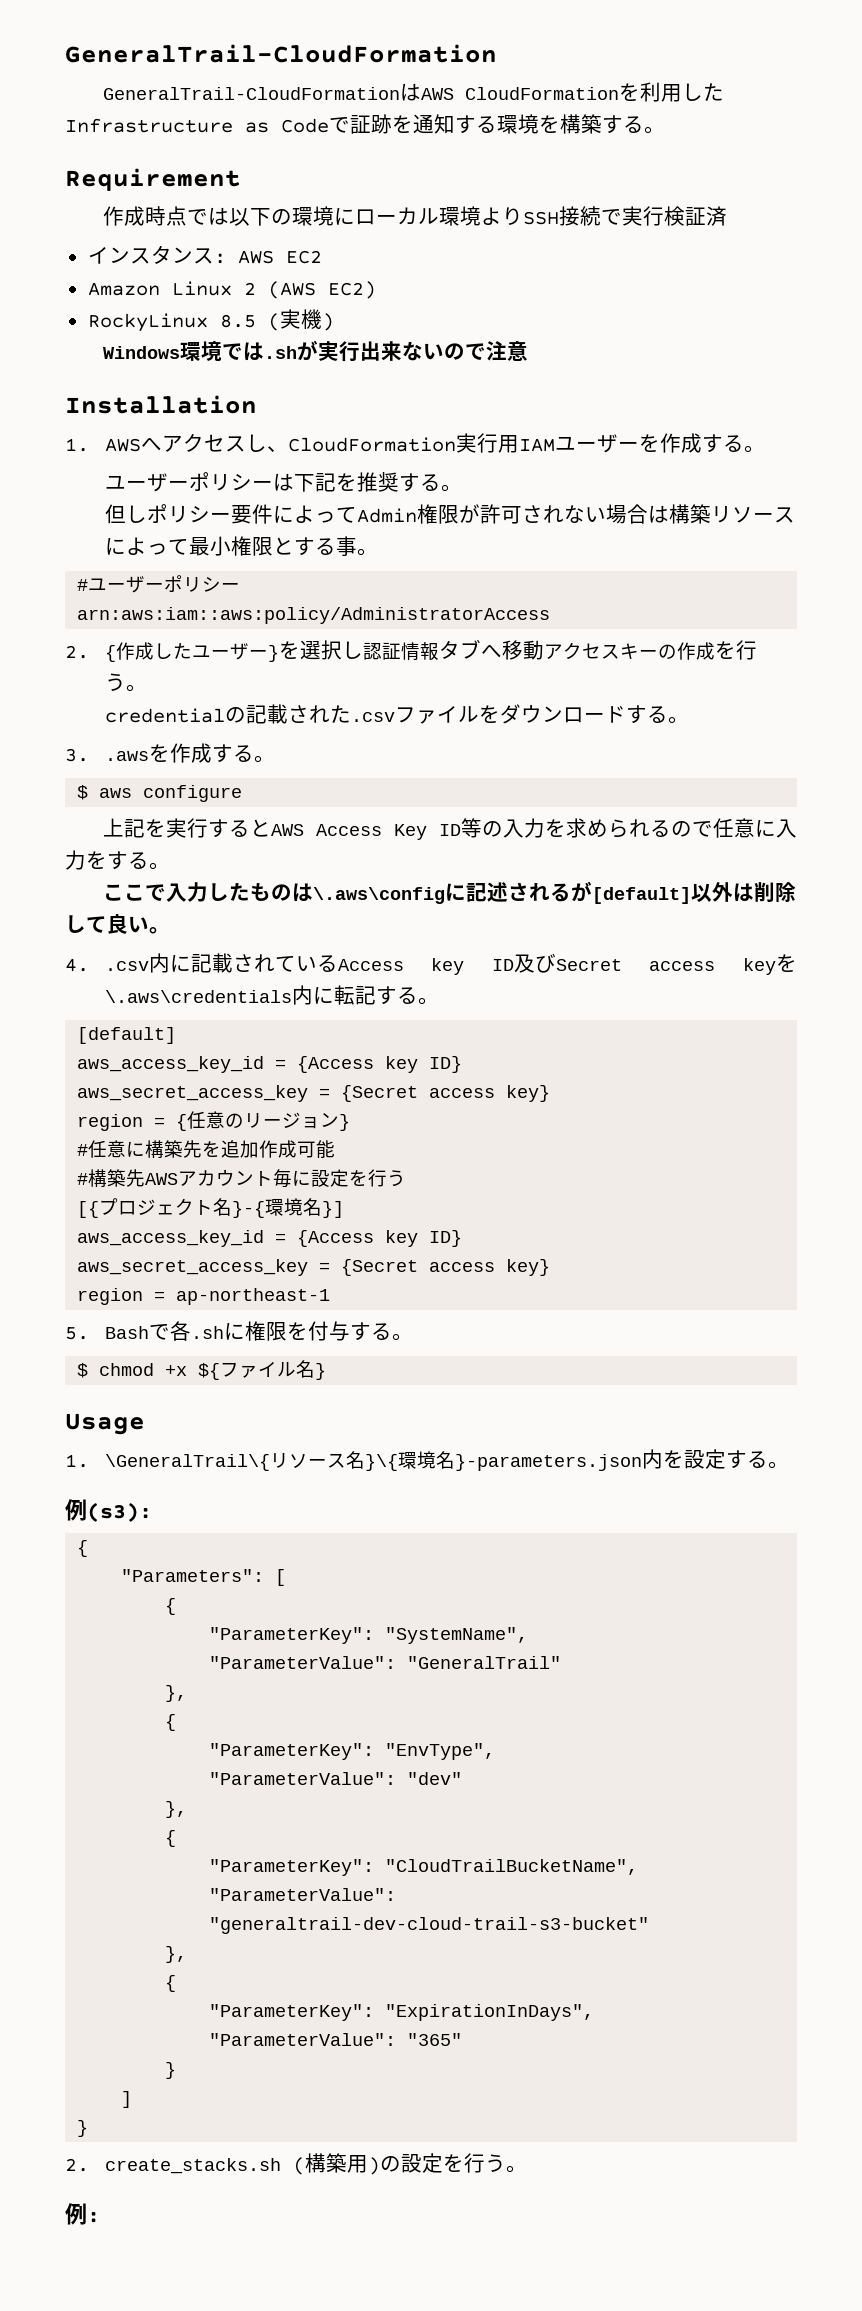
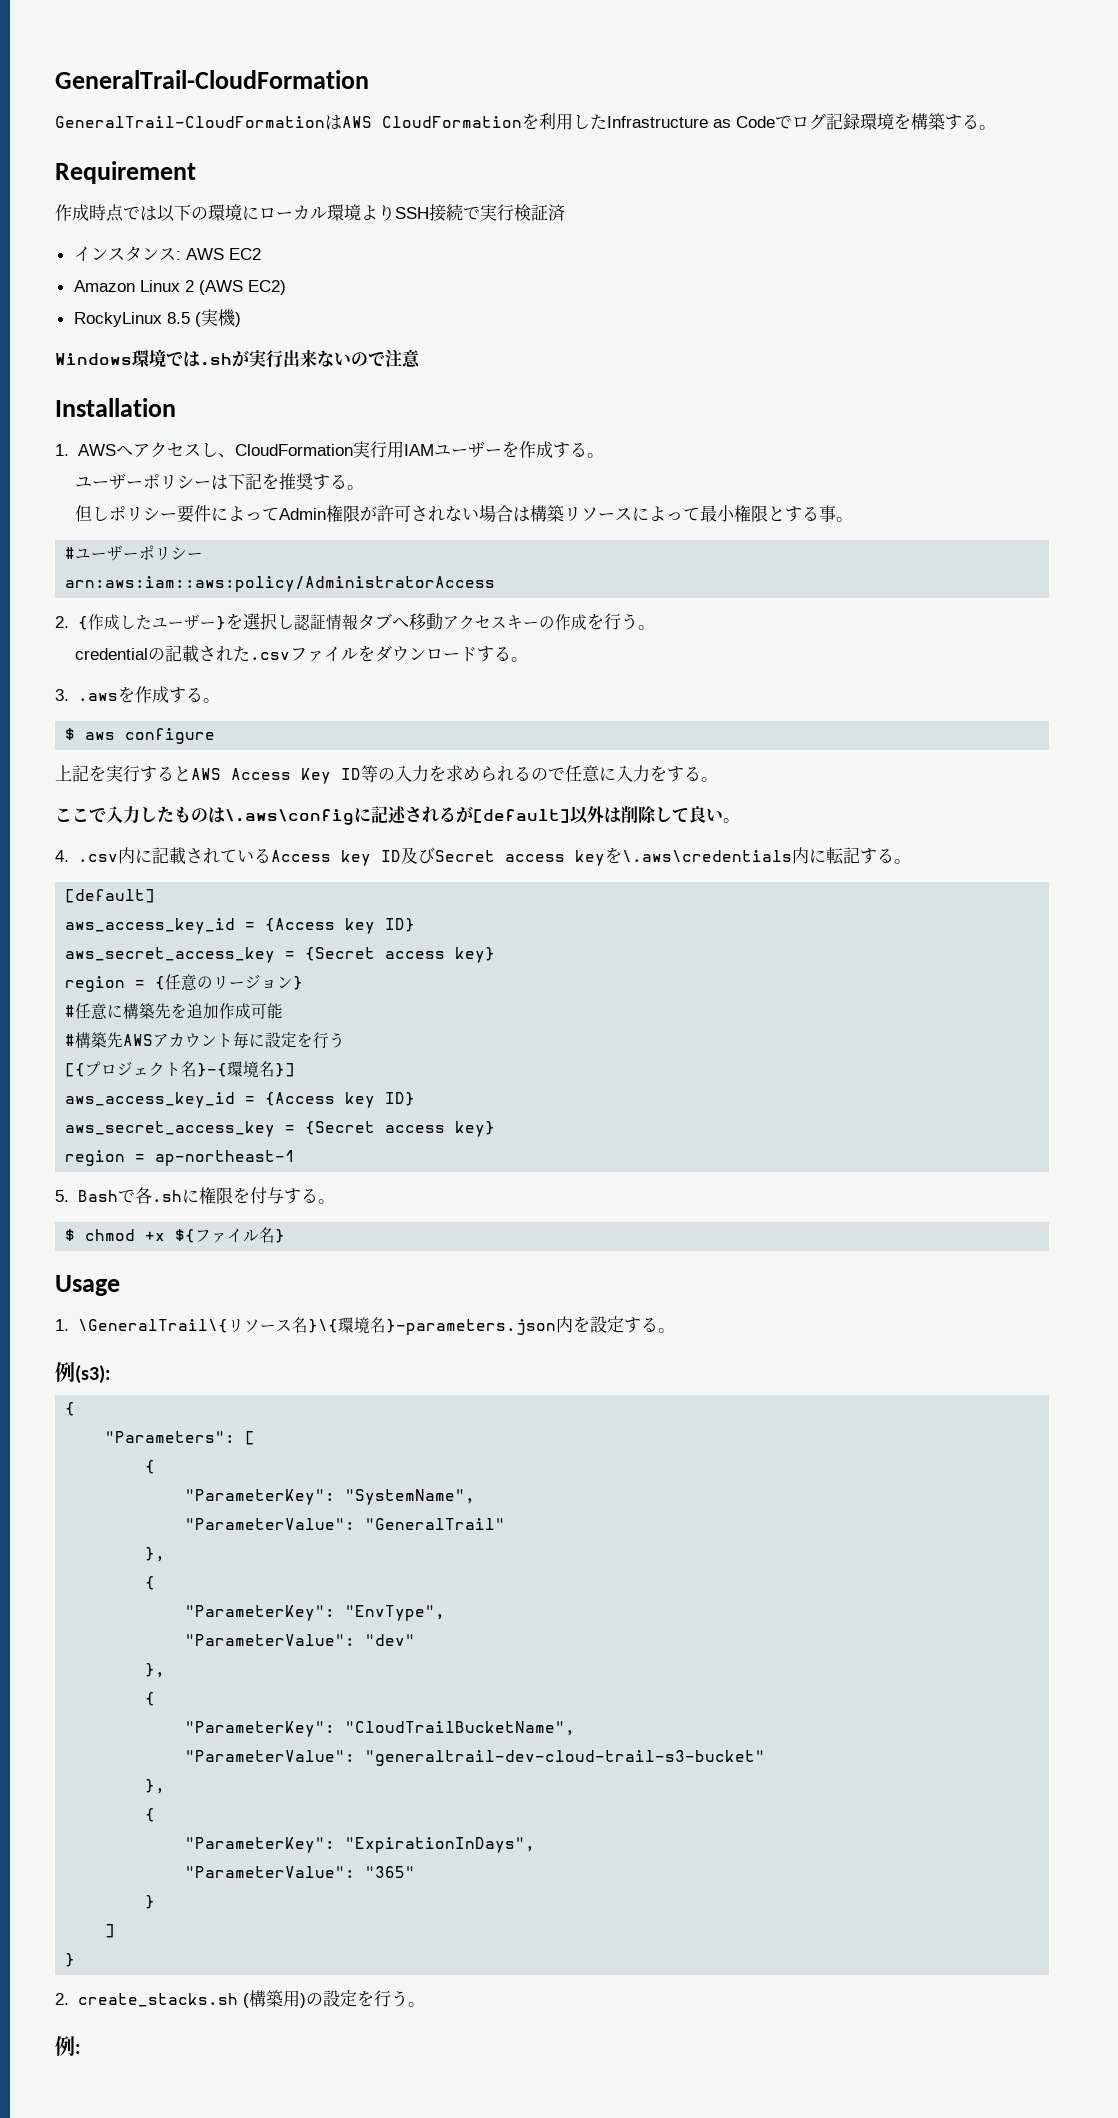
- GeneralTrail-CloudFormationはAWS CloudFormationを利用したInfrastructure as Codeで証跡を通知する環境を構築する。
+ GeneralTrail-CloudFormationはAWS CloudFormationを利用したInfrastructure as Codeでログ記録環境を構築する。

